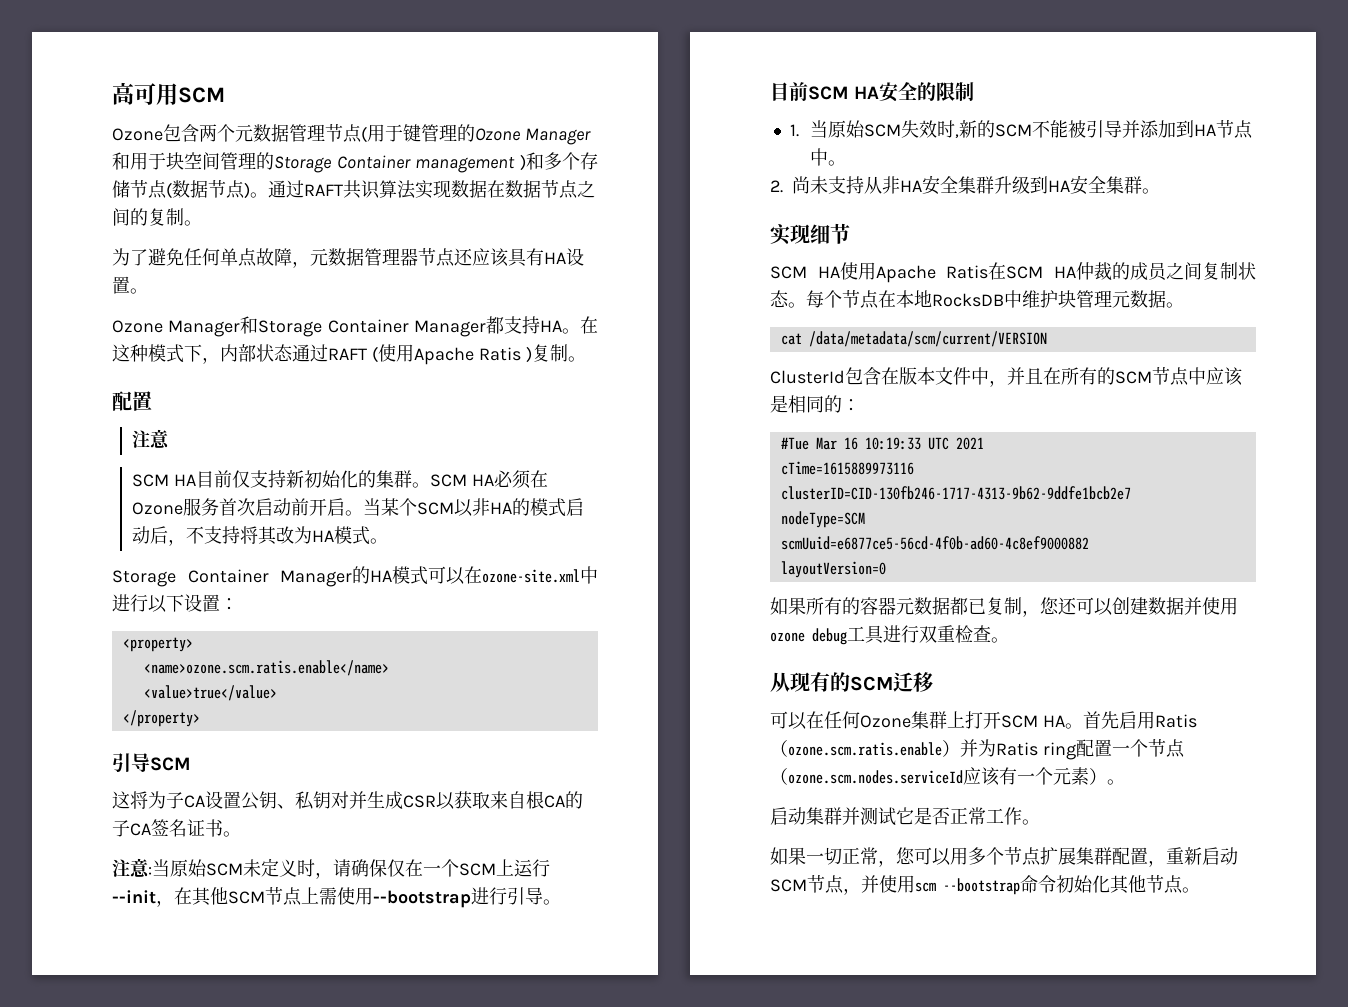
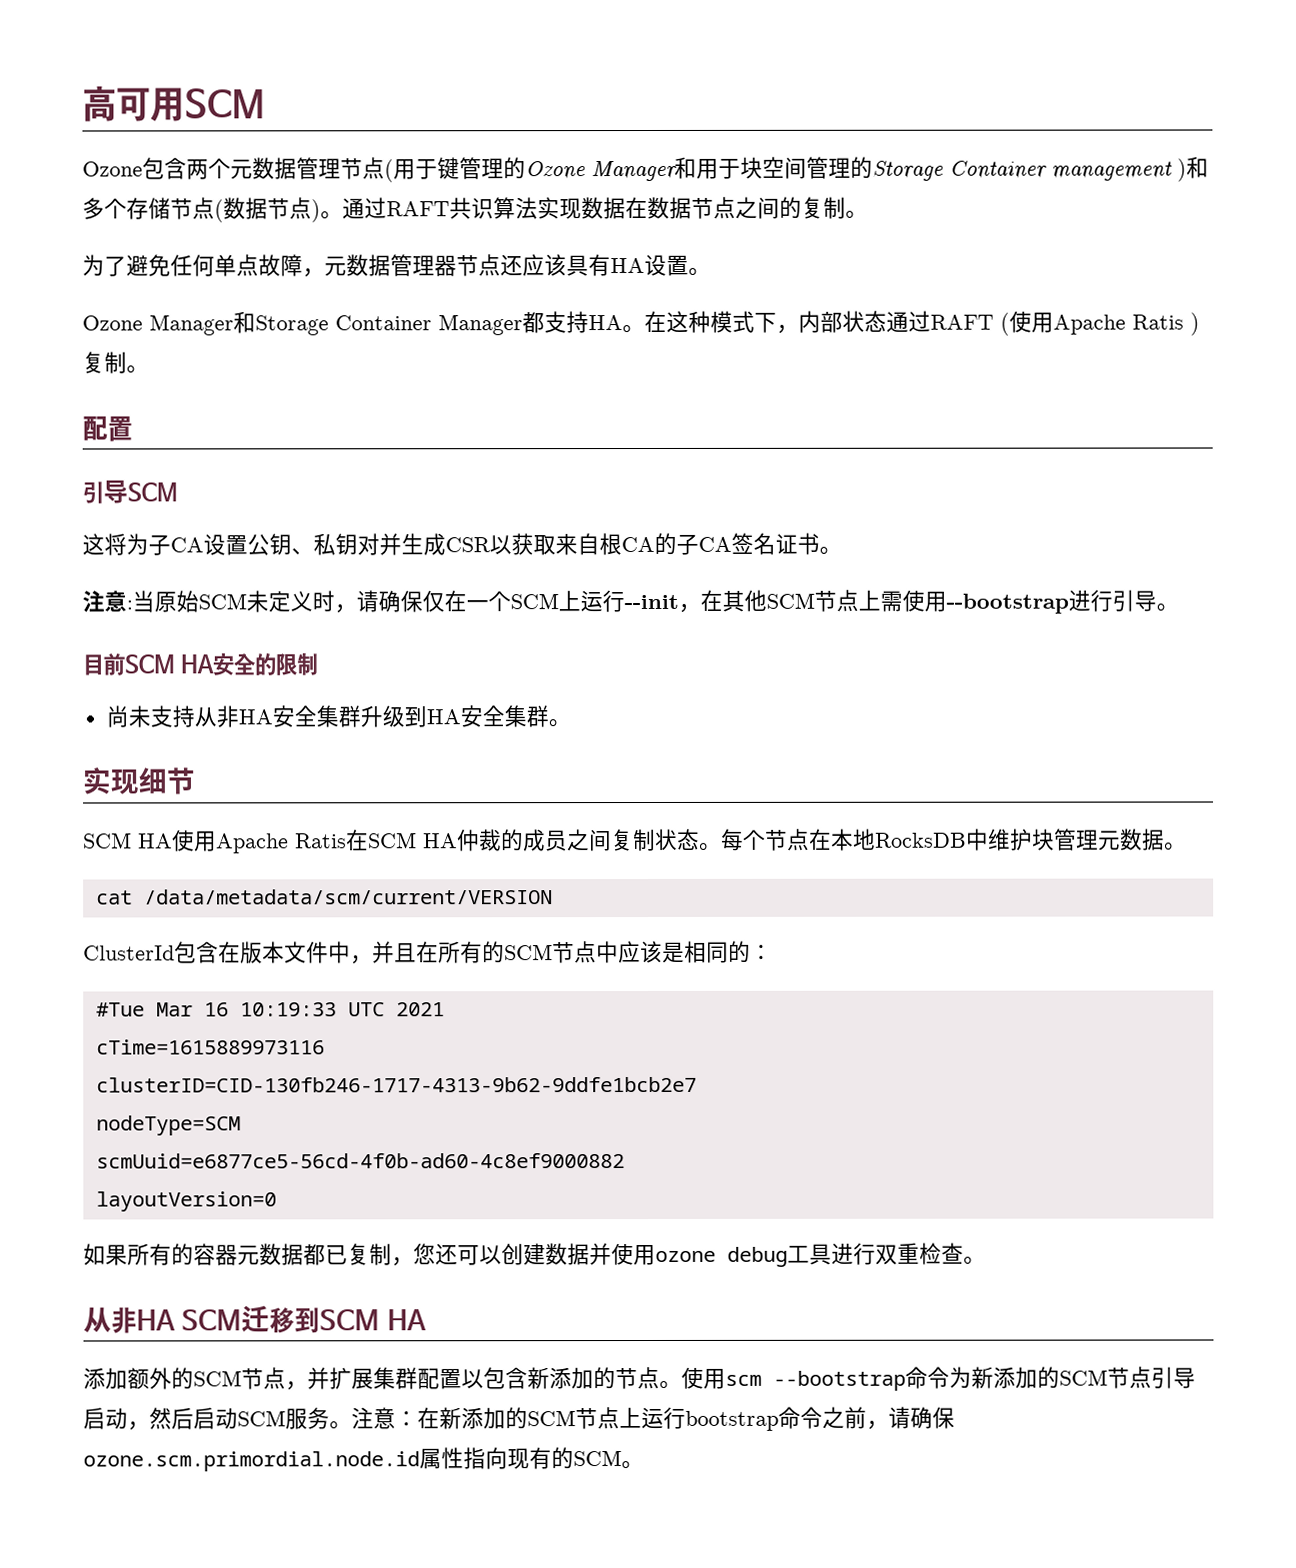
  在这种模式下，内部状态通过RAFT (使用Apache Ratis )复制。
  配置
- 注意
- SCM HA目前仅支持新初始化的集群。SCM HA必须在Ozone服务首次启动前开启。当某个SCM以非HA的模式启动后，不支持将其改为HA模式。
- Storage Container Manager的HA模式可以在ozone-site.xml中进行以下设置：
- <property>
- <name>ozone.scm.ratis.enable</name>
- <value>true</value>
- </property>
- 1.当原始SCM失效时,新的SCM不能被引导并添加到HA节点中。
- 2.尚未支持从非HA安全集群升级到HA安全集群。
+ 尚未支持从非HA安全集群升级到HA安全集群。
- 从现有的SCM迁移
- 可以在任何Ozone集群上打开SCM HA。首先启用Ratis（ozone.scm.ratis.enable）并为Ratis ring配置一个节点（ozone.scm.nodes.serviceId应该有一个元素）。
- 启动集群并测试它是否正常工作。
- 如果一切正常，您可以用多个节点扩展集群配置，重新启动SCM节点，并使用scm --bootstrap命令初始化其他节点。
+ 从非HA SCM迁移到SCM HA
+ 添加额外的SCM节点，并扩展集群配置以包含新添加的节点。使用scm --bootstrap命令为新添加的SCM节点引导启动，然后启动SCM服务。注意：在新添加的SCM节点上运行bootstrap命令之前，请确保ozone.scm.primordial.node.id属性指向现有的SCM。

